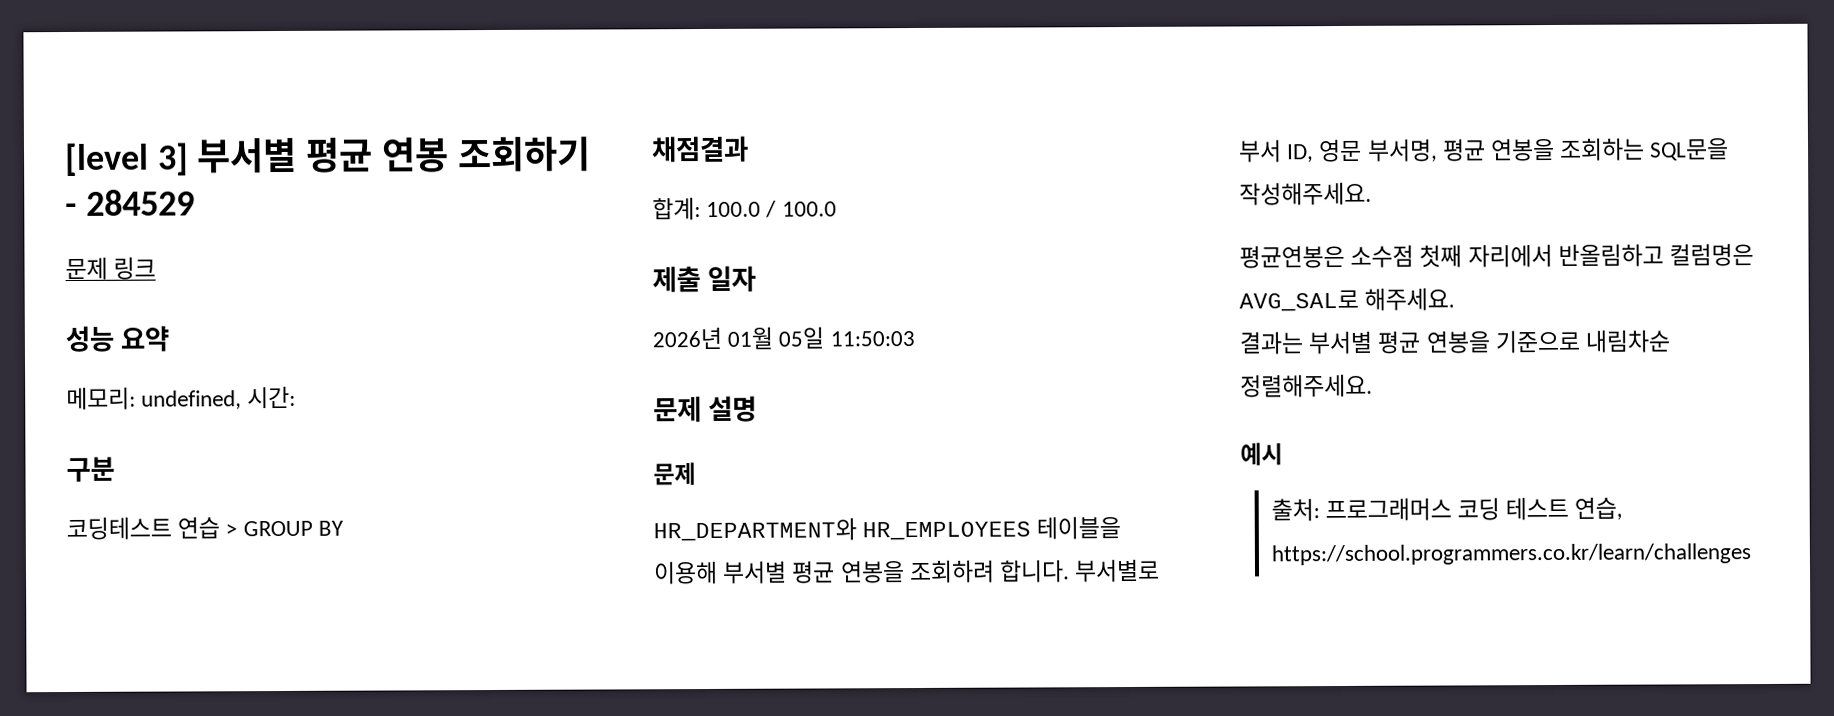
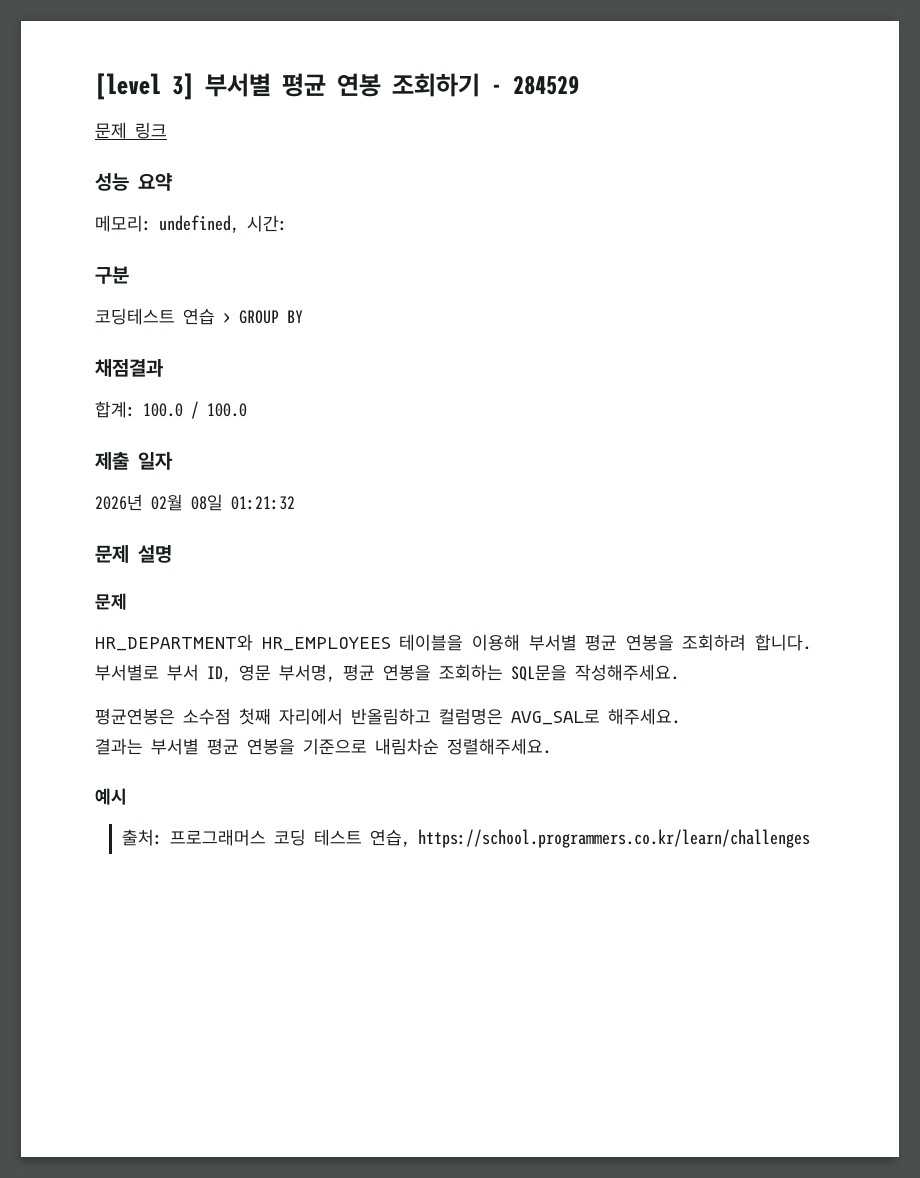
- 2026년 01월 05일 11:50:03
+ 2026년 02월 08일 01:21:32

